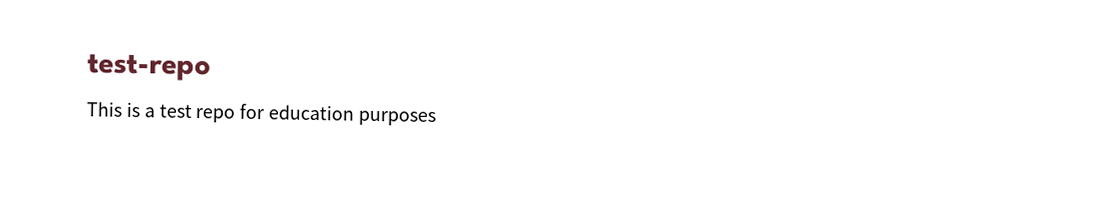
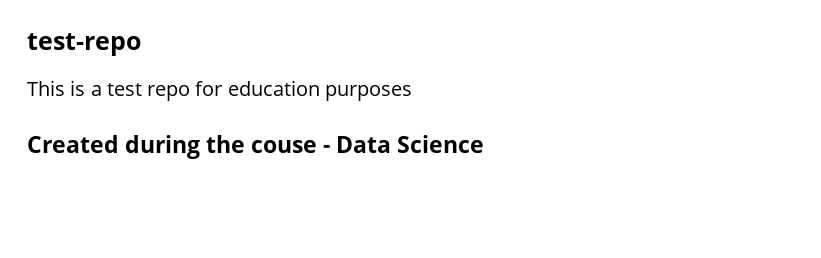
+ Created during the couse - Data Science

